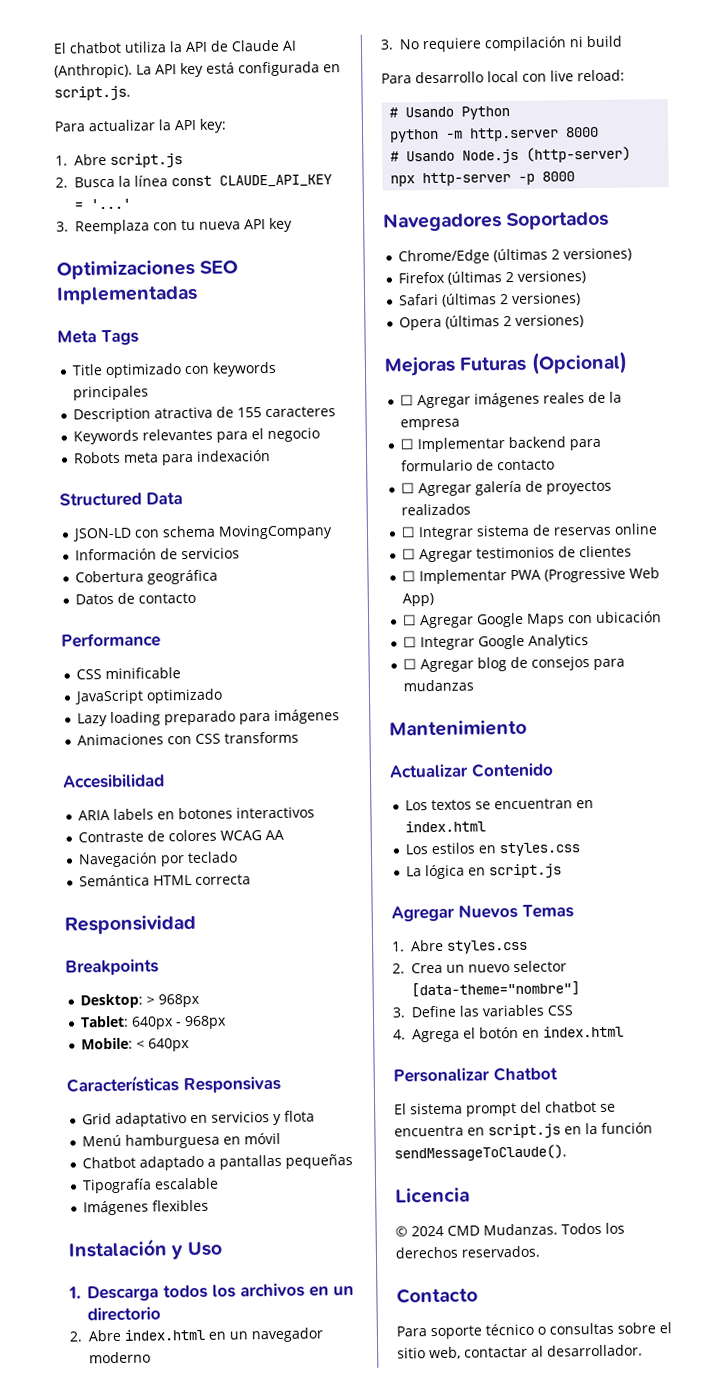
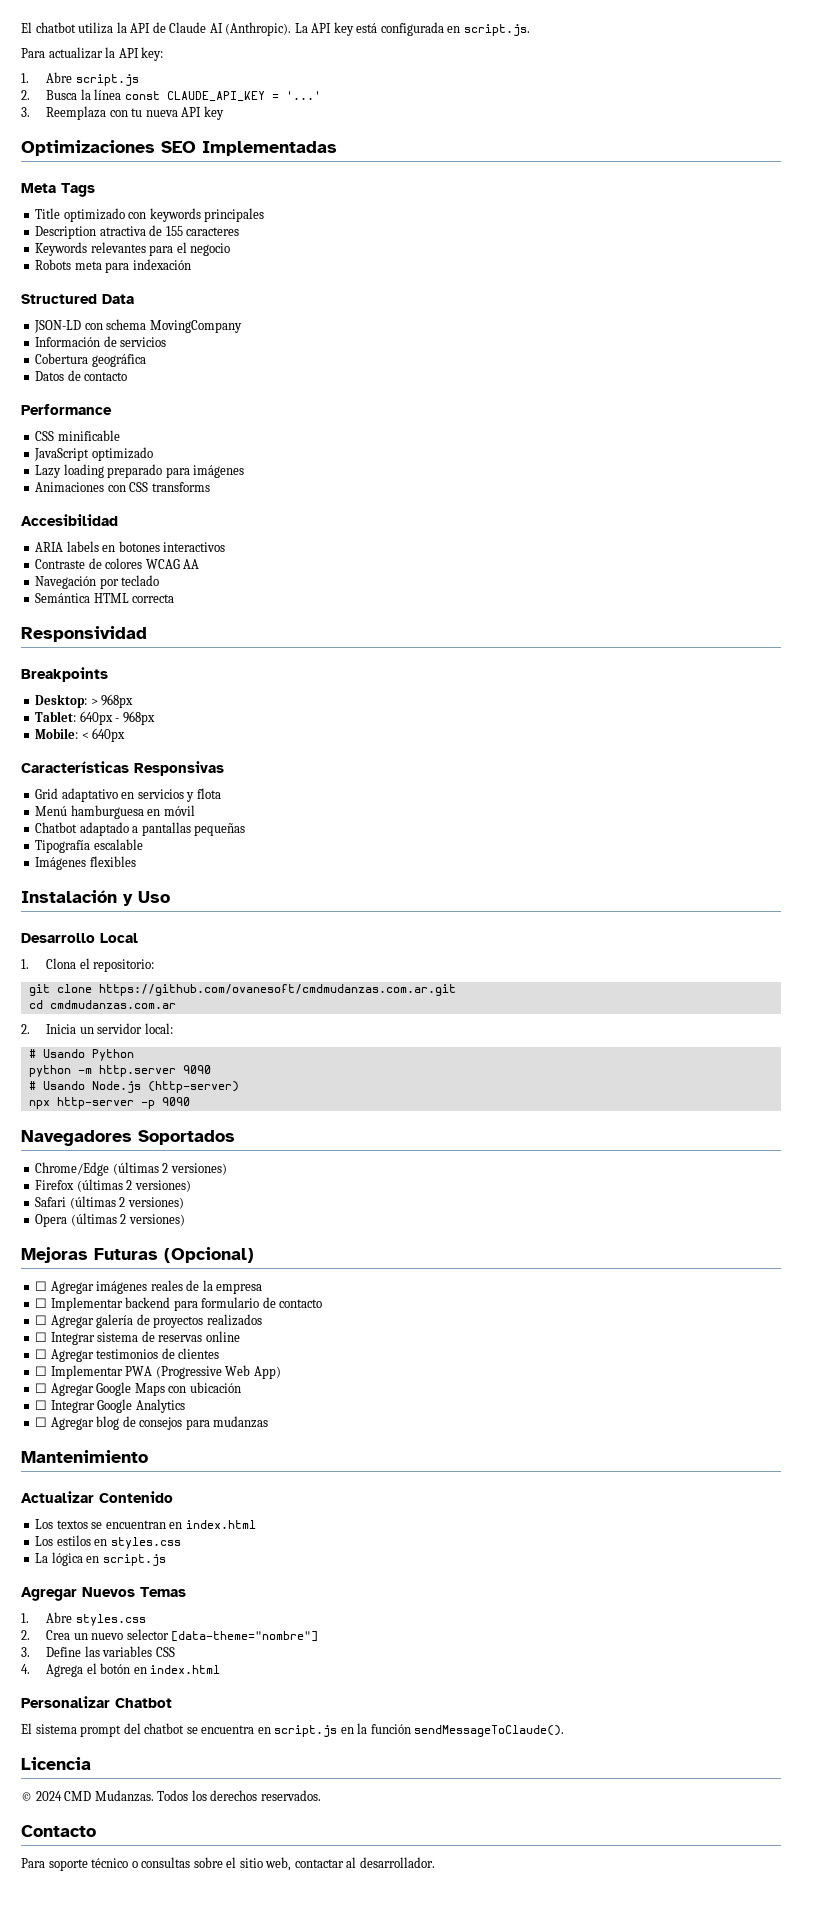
- 1. Descarga todos los archivos en un directorio
- 2. Abre index.html en un navegador moderno
- 3. No requiere compilación ni build
- Para desarrollo local con live reload:
+ Desarrollo Local
+ 1. Clona el repositorio:
+ git clone https://github.com/ovanesoft/cmdmudanzas.com.ar.git
+ cd cmdmudanzas.com.ar
+ 2. Inicia un servidor local:
- python -m http.server 8000
+ python -m http.server 9090
- npx http-server -p 8000
+ npx http-server -p 9090

